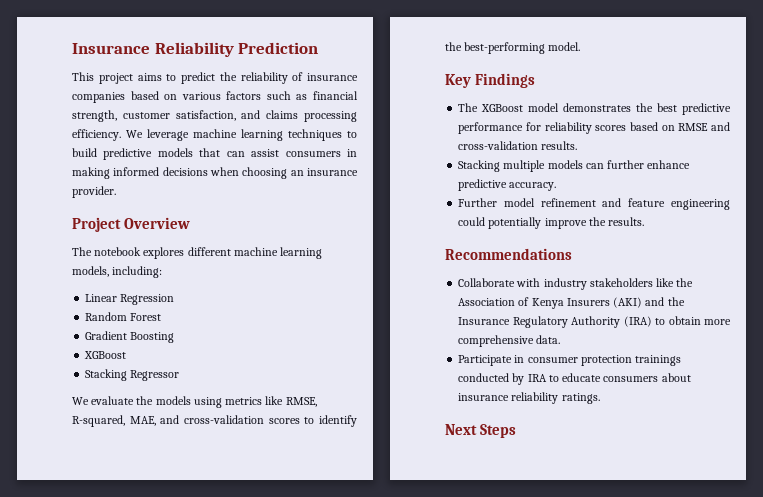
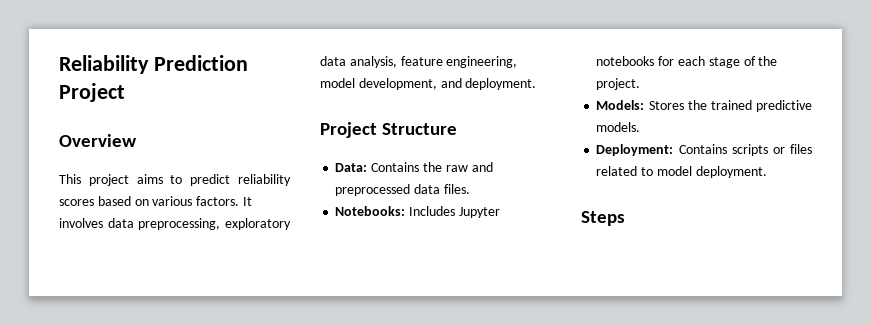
- Insurance Reliability Prediction
+ Reliability Prediction Project
+ Overview
- This project aims to predict the reliability of insurance companies based on various factors such as financial strength, customer satisfaction, and claims processing efficiency. We leverage machine learning techniques to build predictive models that can assist consumers in making informed decisions when choosing an insurance provider.
- Project Overview
- The notebook explores different machine learning models, including:
- Linear Regression
- Random Forest
- Gradient Boosting
- XGBoost
- Stacking Regressor
- We evaluate the models using metrics like RMSE, R-squared, MAE, and cross-validation scores to identify the best-performing model.
- Key Findings
- The XGBoost model demonstrates the best predictive performance for reliability scores based on RMSE and cross-validation results.
- Stacking multiple models can further enhance predictive accuracy.
- Further model refinement and feature engineering could potentially improve the results.
- Recommendations
- Collaborate with industry stakeholders like the Association of Kenya Insurers (AKI) and the Insurance Regulatory Authority (IRA) to obtain more comprehensive data.
- Participate in consumer protection trainings conducted by IRA to educate consumers about insurance reliability ratings.
- Next Steps
+ This project aims to predict reliability scores based on various factors. It involves data preprocessing, exploratory data analysis, feature engineering, model development, and deployment.
+ Project Structure
+ Data: Contains the raw and preprocessed data files.
+ Notebooks: Includes Jupyter notebooks for each stage of the project.
+ Models: Stores the trained predictive models.
+ Deployment: Contains scripts or files related to model deployment.
+ Steps

